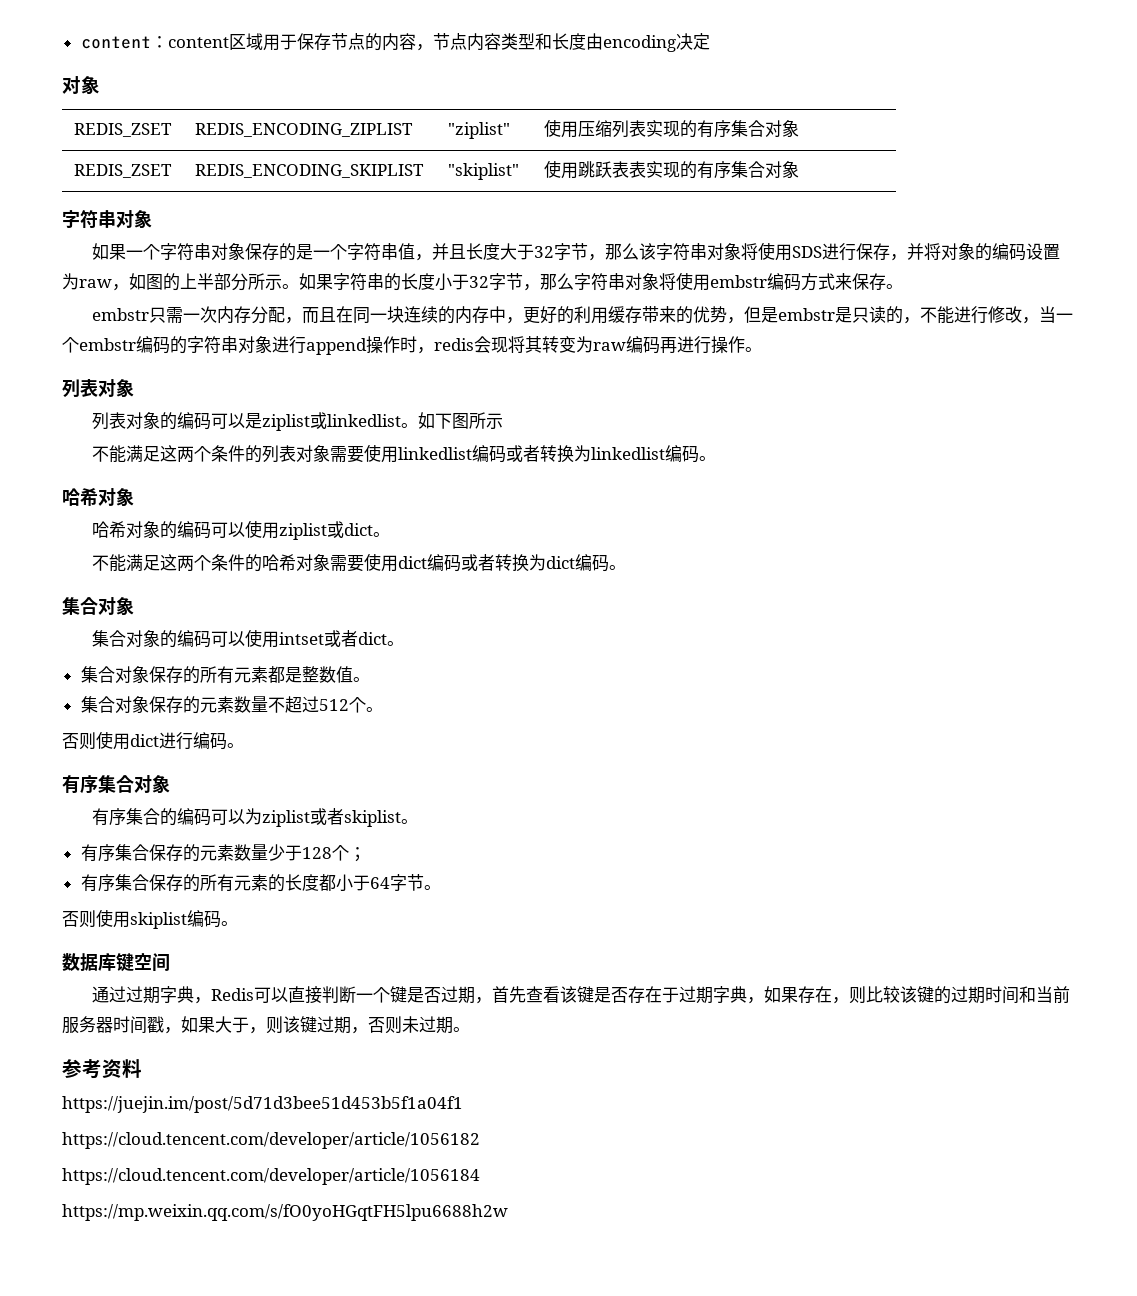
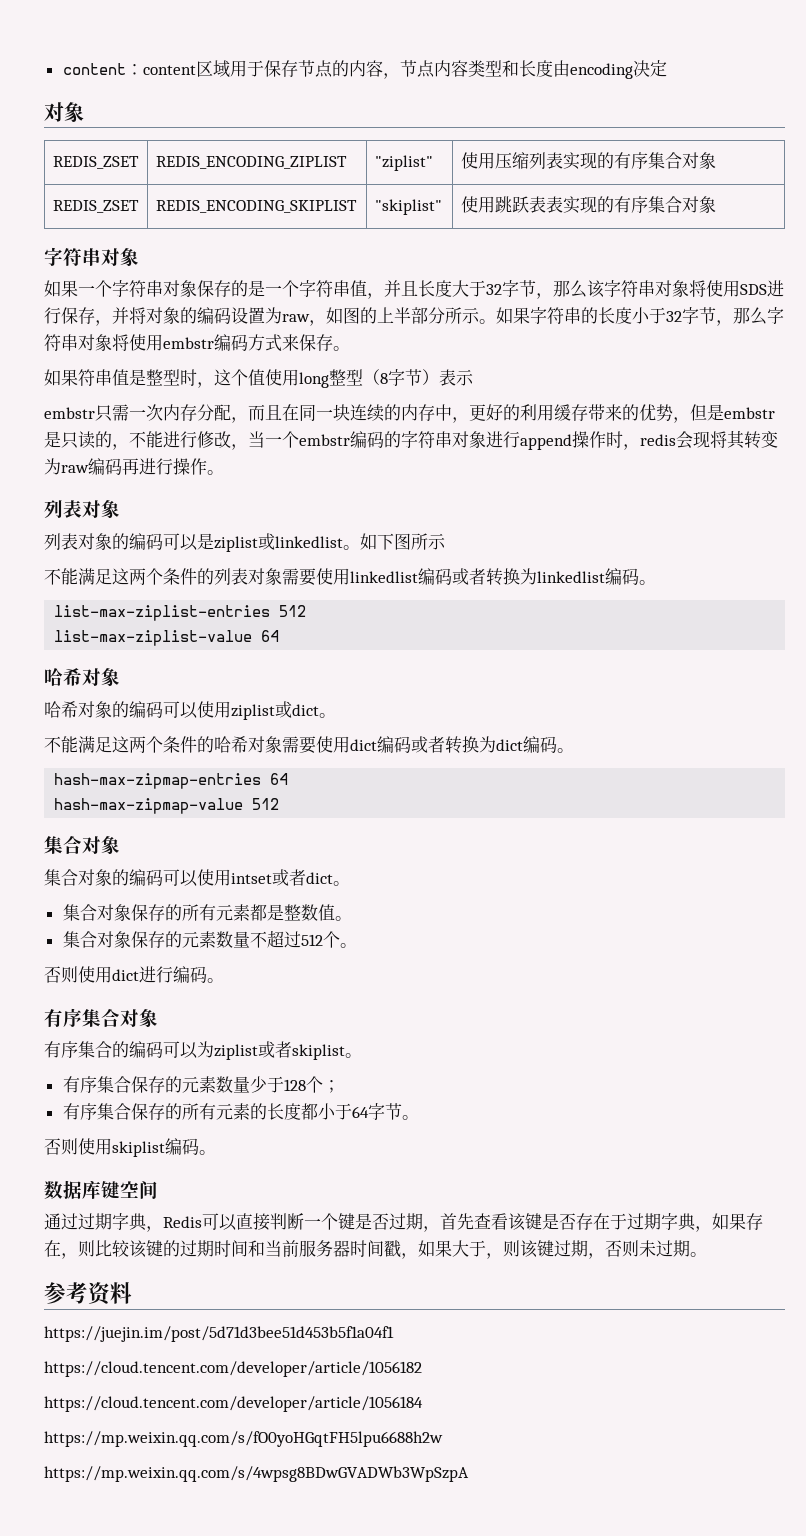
+ 如果符串值是整型时，这个值使用long整型（8字节）表示
+ list-max-ziplist-entries 512
+ list-max-ziplist-value 64
+ hash-max-zipmap-entries 64
+ hash-max-zipmap-value 512
+ https://mp.weixin.qq.com/s/4wpsg8BDwGVADWb3WpSzpA

